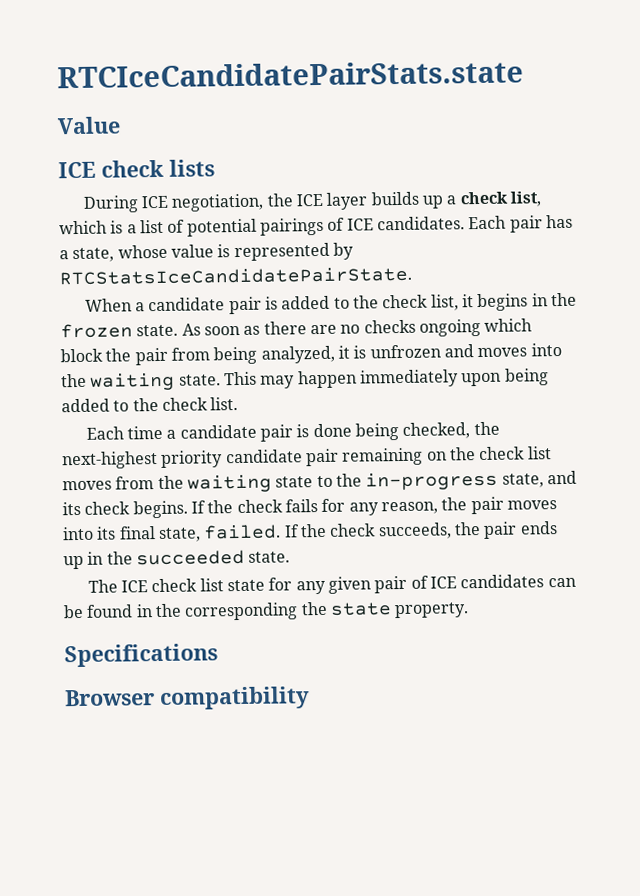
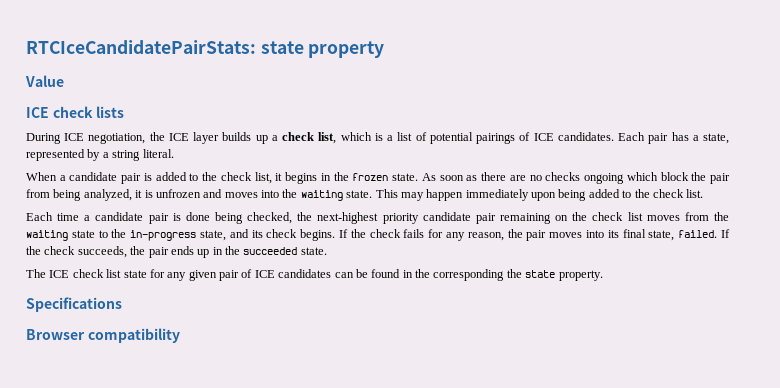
- RTCIceCandidatePairStats.state
+ RTCIceCandidatePairStats: state property
- Each pair has a state, whose value is represented by RTCStatsIceCandidatePairState.
+ Each pair has a state, represented by a string literal.

